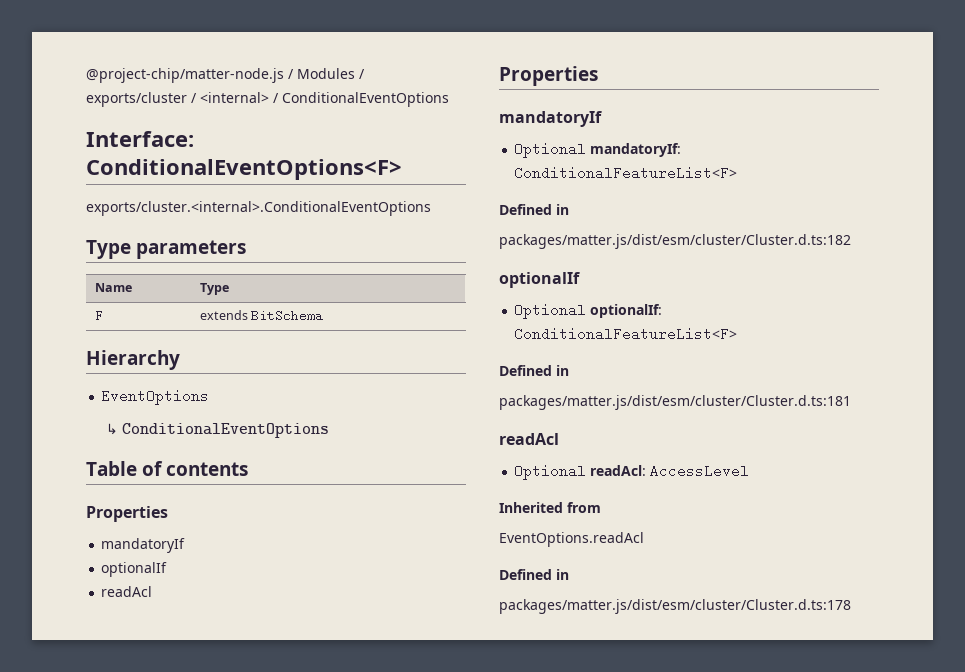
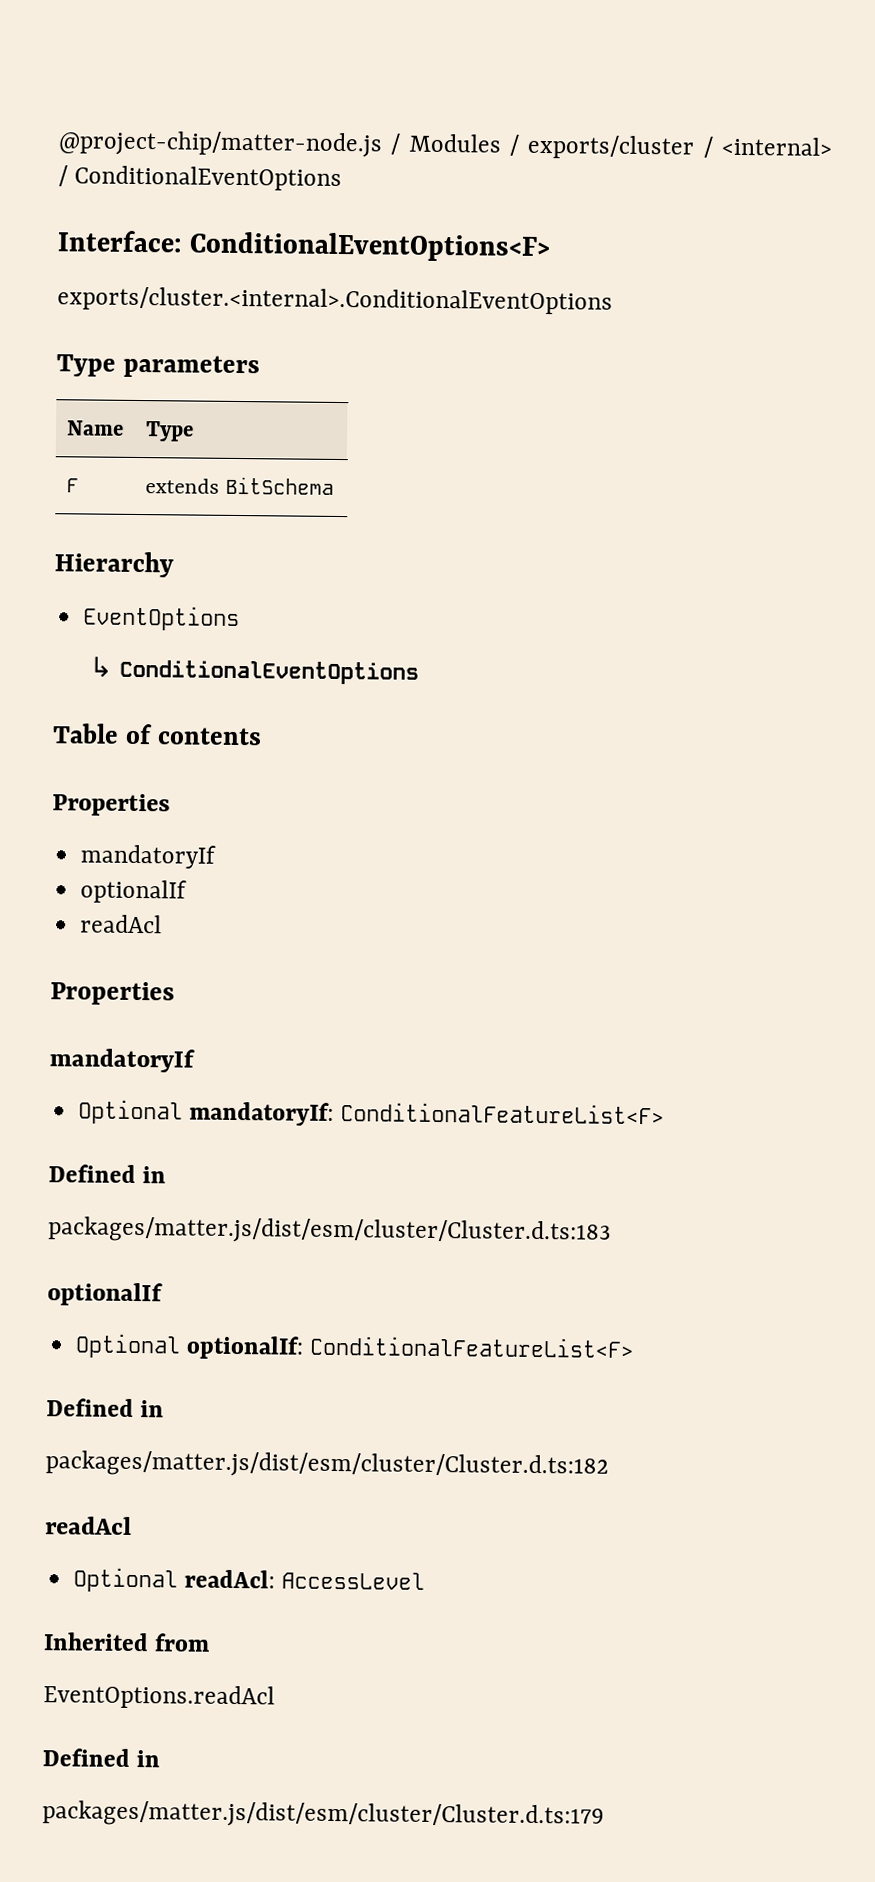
- packages/matter.js/dist/esm/cluster/Cluster.d.ts:182
+ packages/matter.js/dist/esm/cluster/Cluster.d.ts:183
- packages/matter.js/dist/esm/cluster/Cluster.d.ts:181
+ packages/matter.js/dist/esm/cluster/Cluster.d.ts:182
- packages/matter.js/dist/esm/cluster/Cluster.d.ts:178
+ packages/matter.js/dist/esm/cluster/Cluster.d.ts:179

